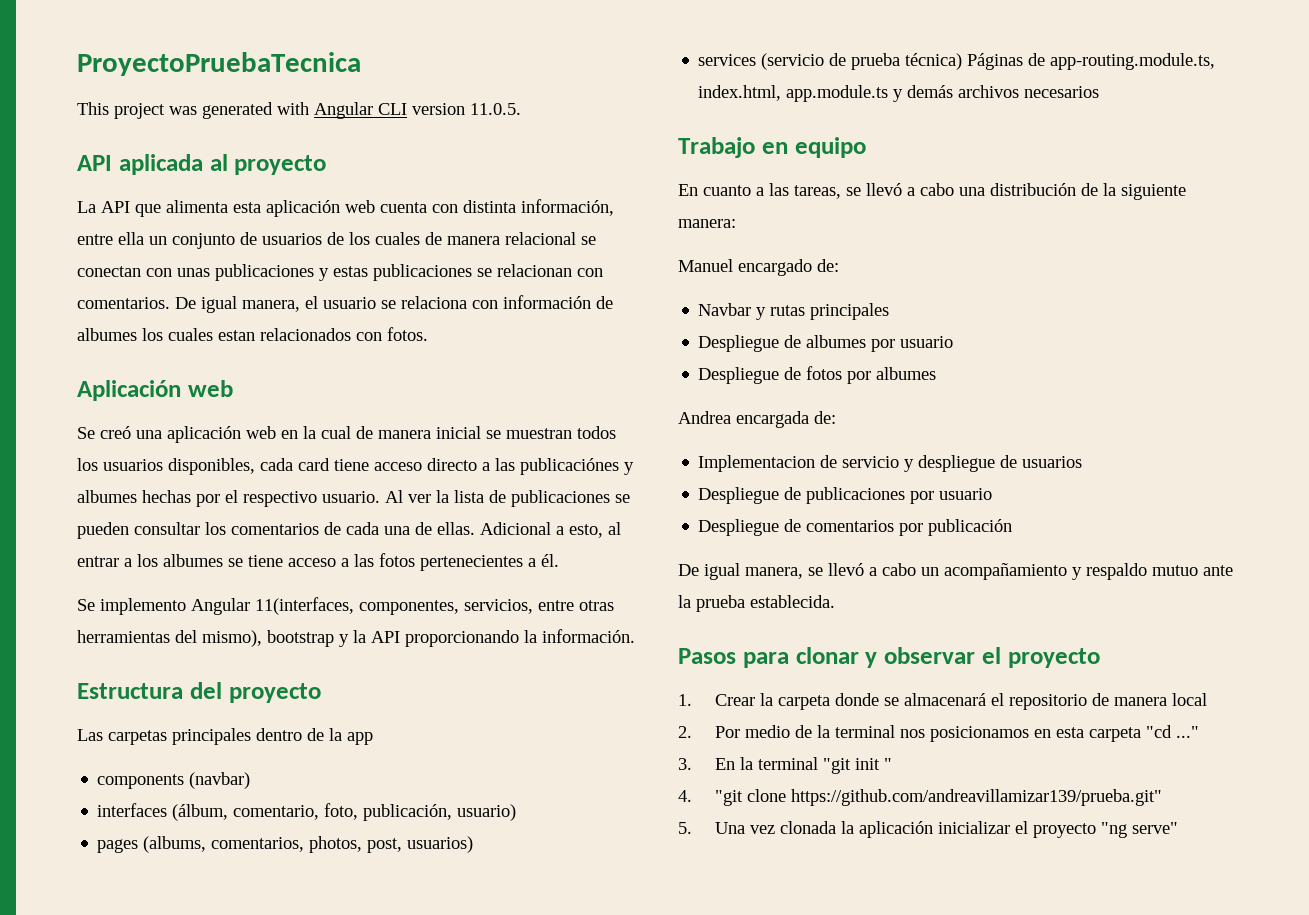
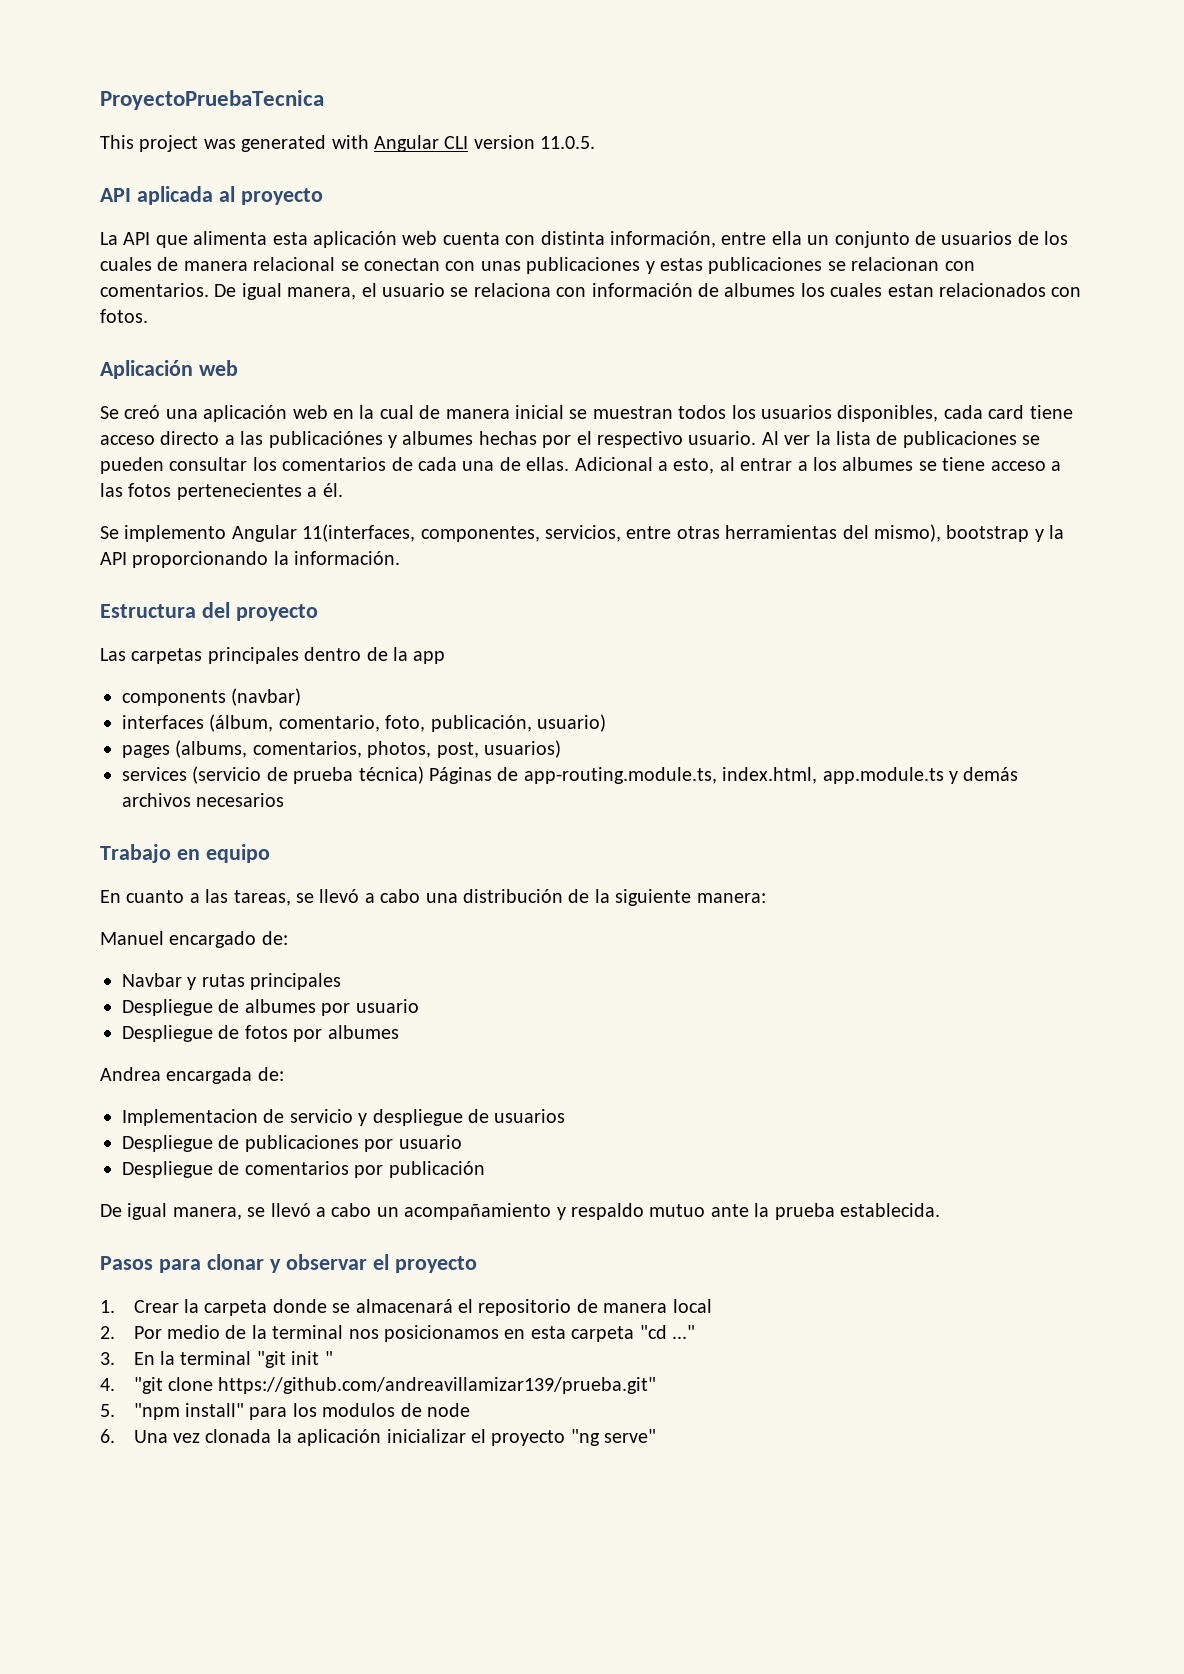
- 5. Una vez clonada la aplicación inicializar el proyecto "ng serve"
+ 5. "npm install" para los modulos de node
+ 6. Una vez clonada la aplicación inicializar el proyecto "ng serve"

